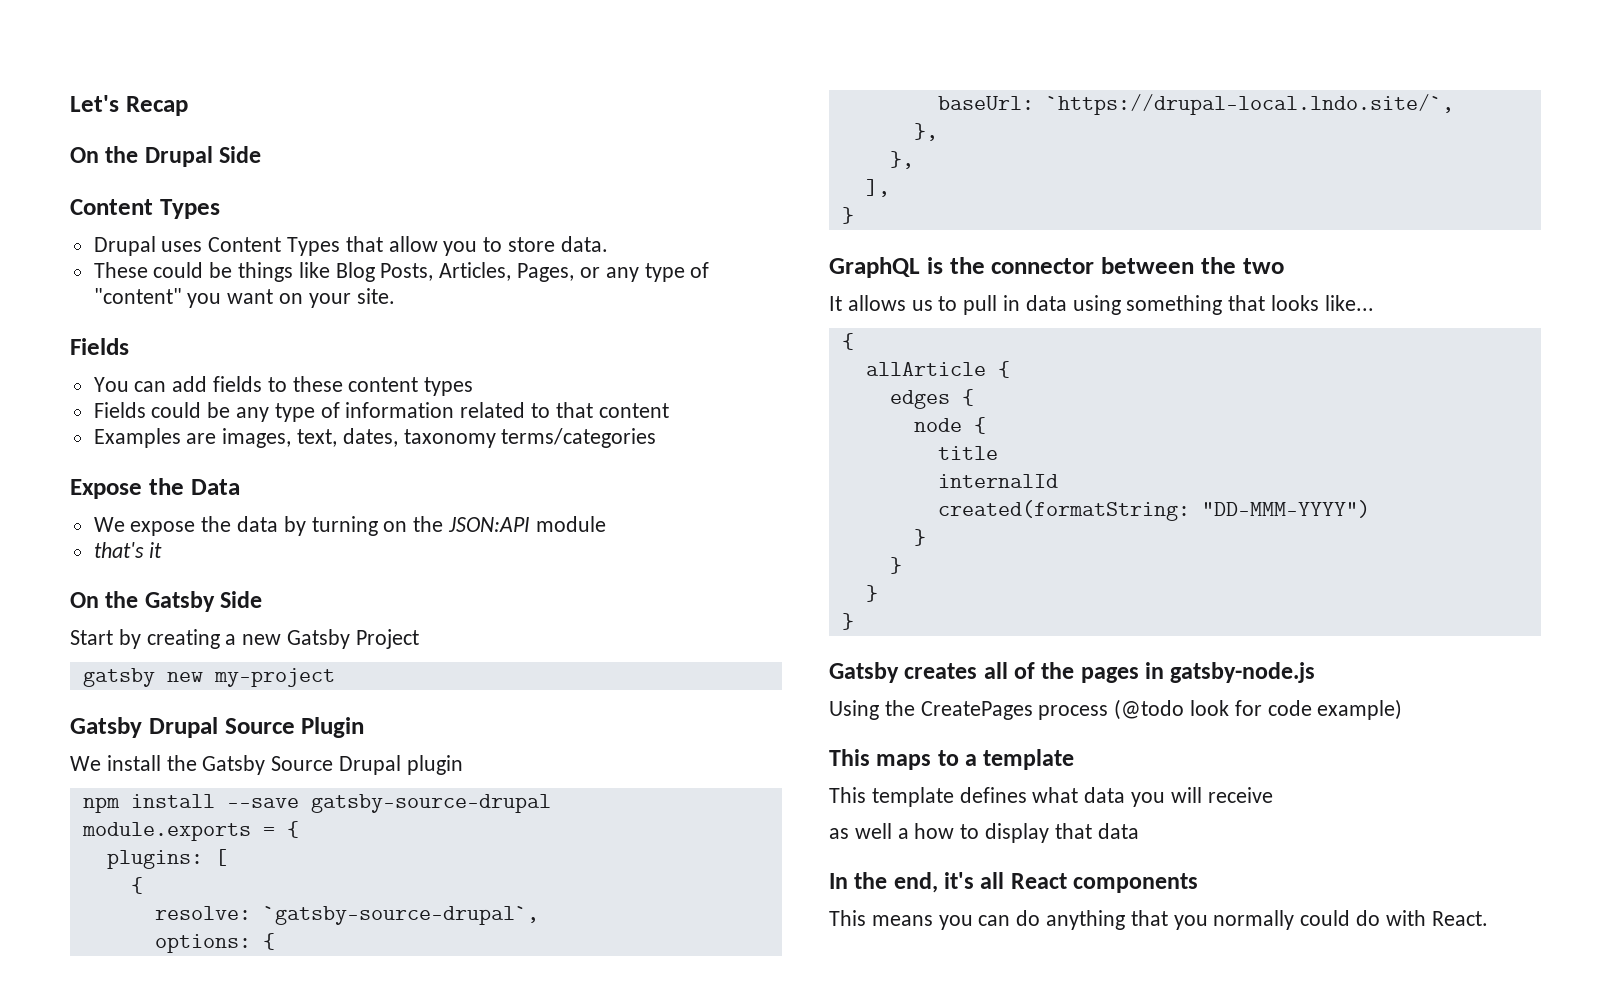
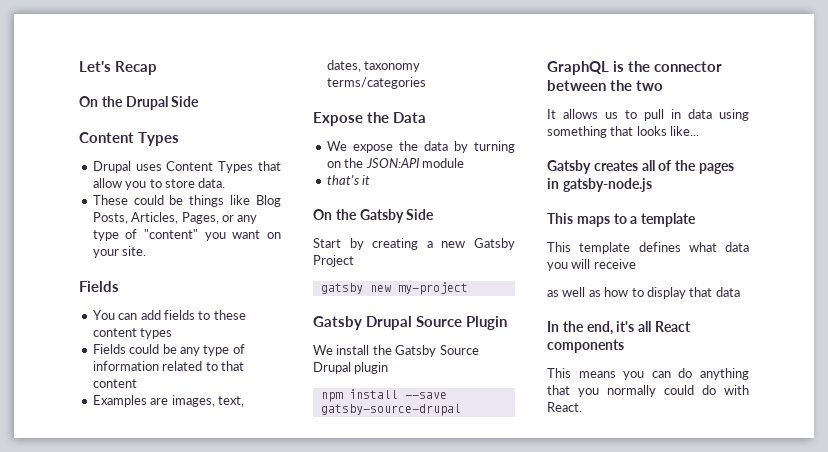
- module.exports = {
- plugins: [
- {
- resolve: `gatsby-source-drupal`,
- options: {
- baseUrl: `https://drupal-local.lndo.site/`,
- },
- },
- ],
- }
  It allows us to pull in data using something that looks like...
- {
- allArticle {
- edges {
- node {
- title
- internalId
- created(formatString: "DD-MMM-YYYY")
- }
- }
- }
- }
- Using the CreatePages process (@todo look for code example)
- as well a how to display that data
+ as well as how to display that data

